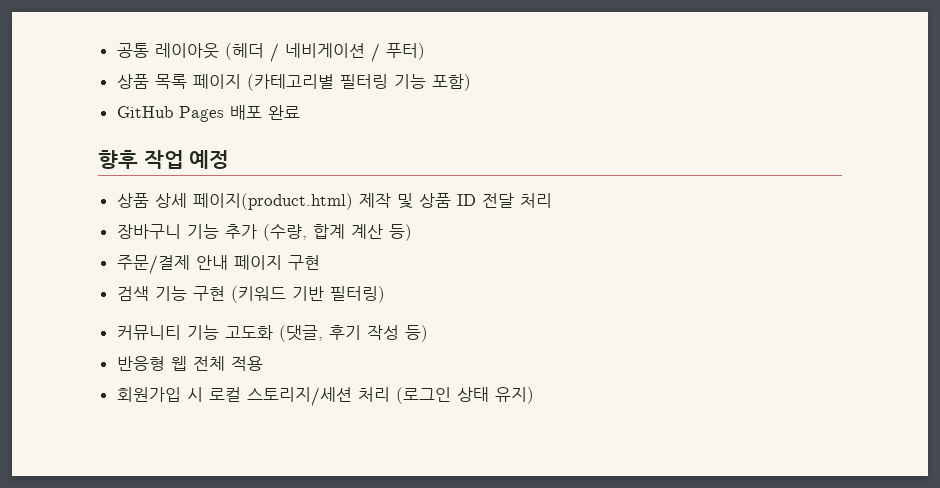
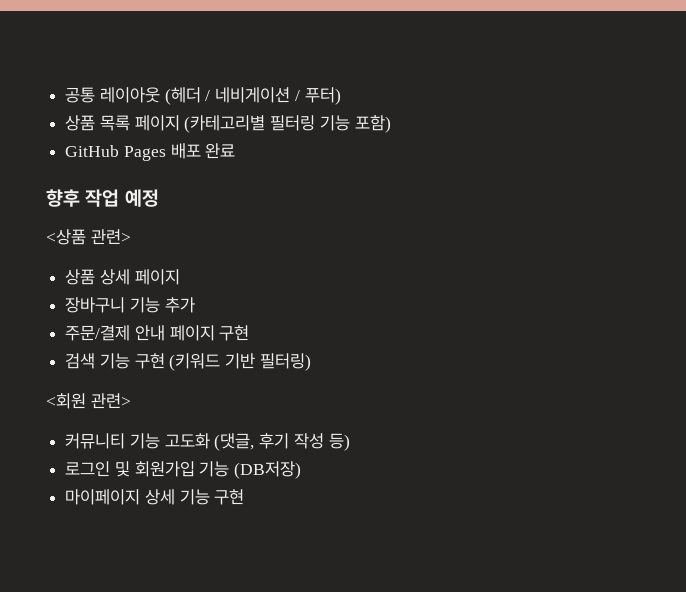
+ <상품 관련>
- 상품 상세 페이지(product.html) 제작 및 상품 ID 전달 처리
+ 상품 상세 페이지
- 장바구니 기능 추가 (수량, 합계 계산 등)
+ 장바구니 기능 추가
+ <회원 관련>
- 반응형 웹 전체 적용
- 회원가입 시 로컬 스토리지/세션 처리 (로그인 상태 유지)
+ 로그인 및 회원가입 기능 (DB저장)
+ 마이페이지 상세 기능 구현

